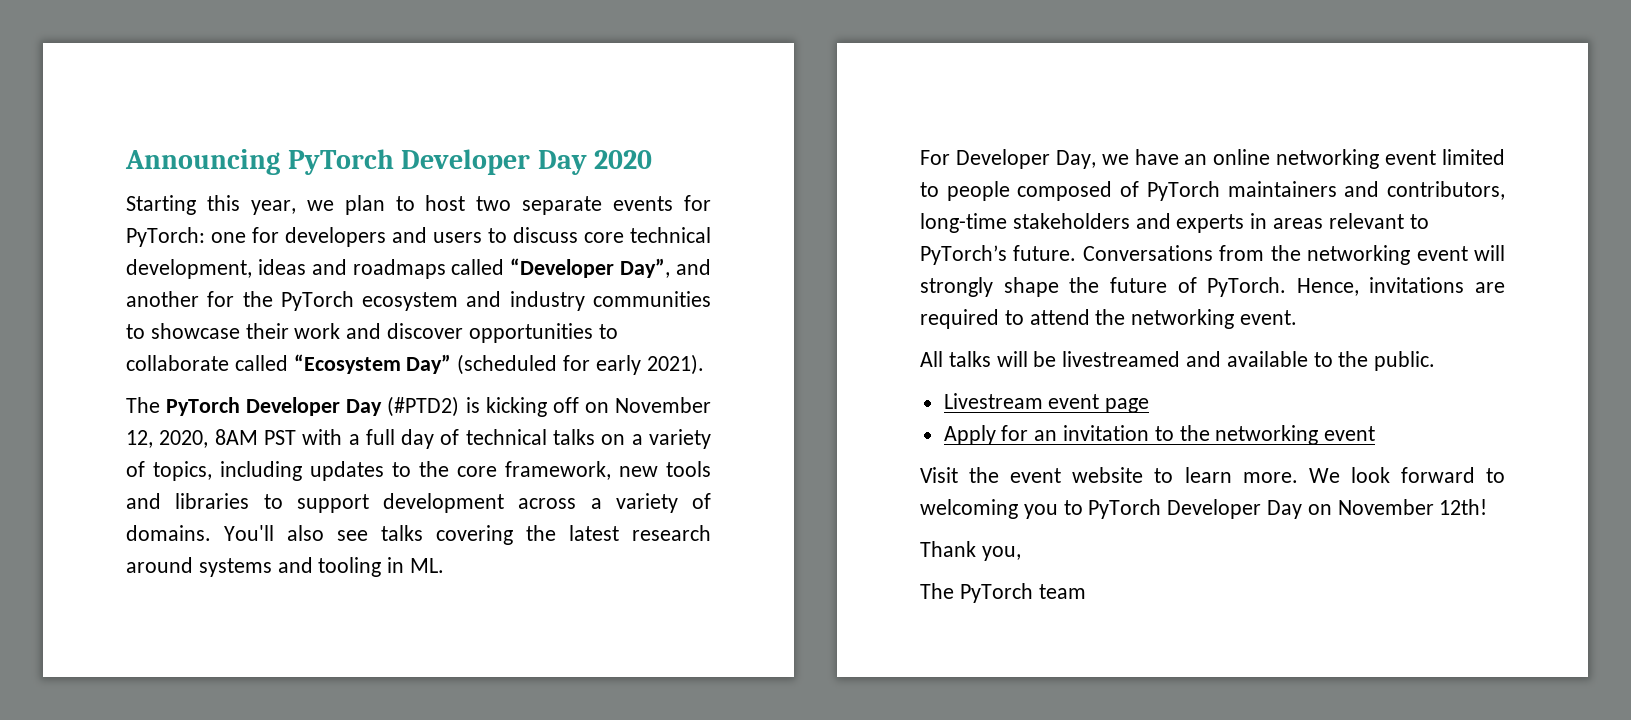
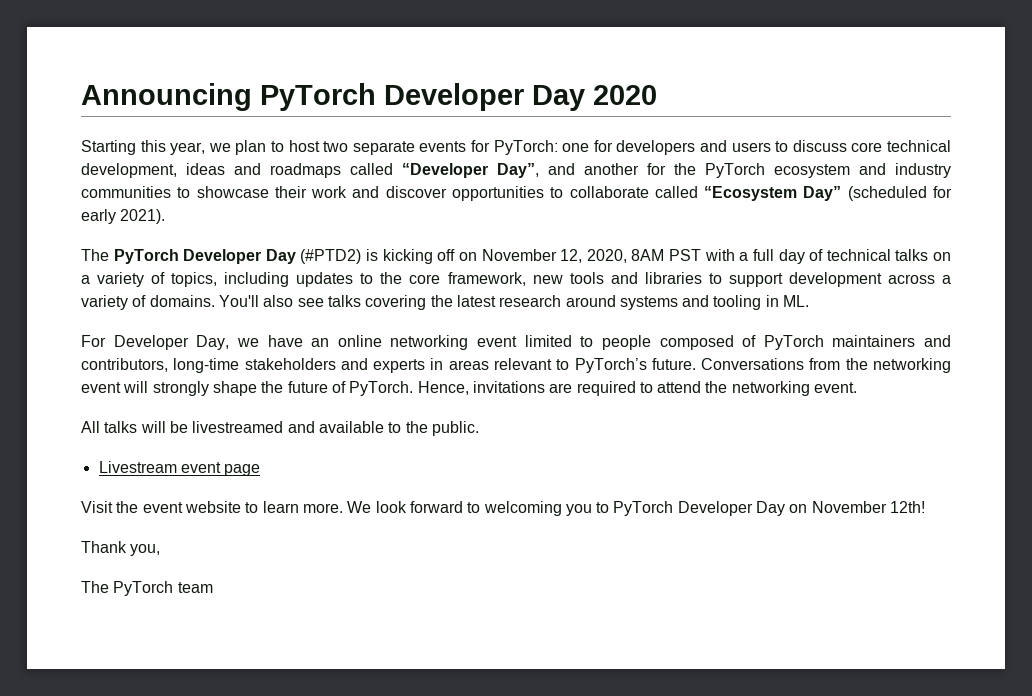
- Apply for an invitation to the networking event

